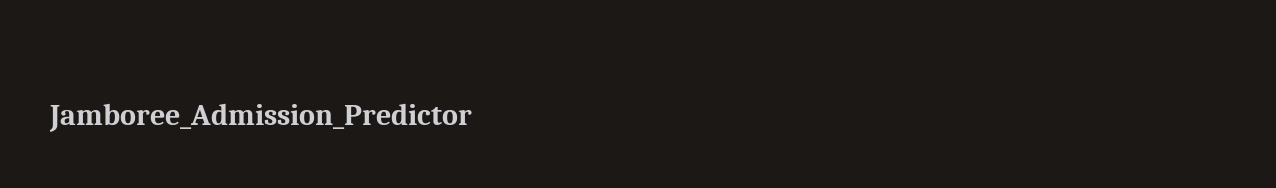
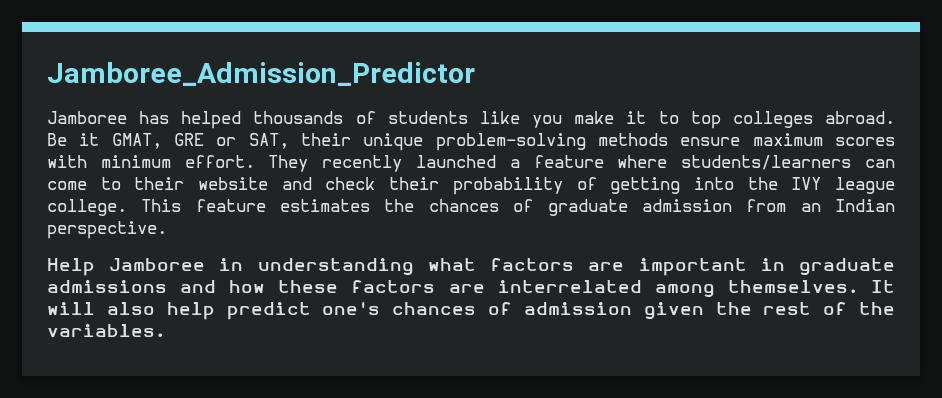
+ Jamboree has helped thousands of students like you make it to top colleges abroad. Be it GMAT, GRE or SAT, their unique problem-solving methods ensure maximum scores with minimum effort. They recently launched a feature where students/learners can come to their website and check their probability of getting into the IVY league college. This feature estimates the chances of graduate admission from an Indian perspective.
+ Help Jamboree in understanding what factors are important in graduate admissions and how these factors are interrelated among themselves. It will also help predict one's chances of admission given the rest of the variables.

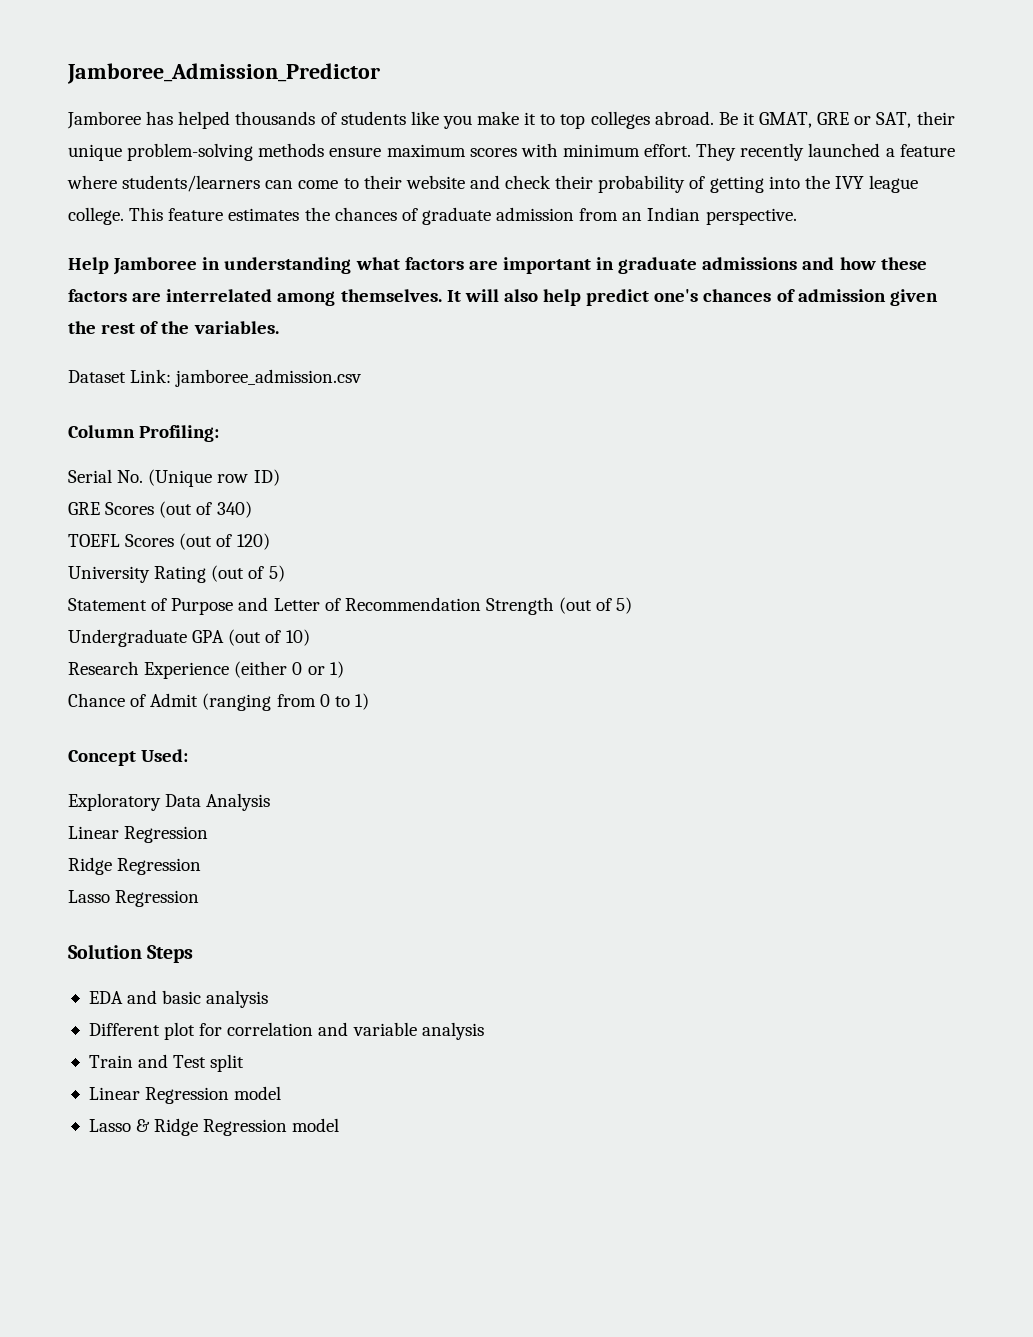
+ Dataset Link: jamboree_admission.csv
+ Column Profiling:
+ Serial No. (Unique row ID)
+ GRE Scores (out of 340)
+ TOEFL Scores (out of 120)
+ University Rating (out of 5)
+ Statement of Purpose and Letter of Recommendation Strength (out of 5)
+ Undergraduate GPA (out of 10)
+ Research Experience (either 0 or 1)
+ Chance of Admit (ranging from 0 to 1)
+ Concept Used:
+ Exploratory Data Analysis
+ Linear Regression
+ Ridge Regression
+ Lasso Regression
+ Solution Steps
+ EDA and basic analysis
+ Different plot for correlation and variable analysis
+ Train and Test split
+ Linear Regression model
+ Lasso & Ridge Regression model

